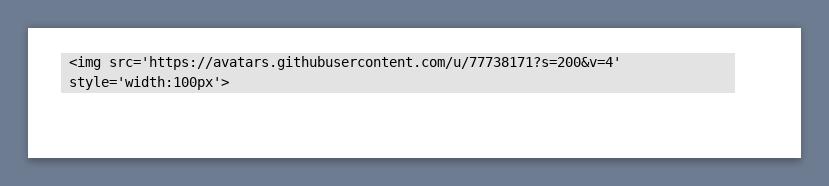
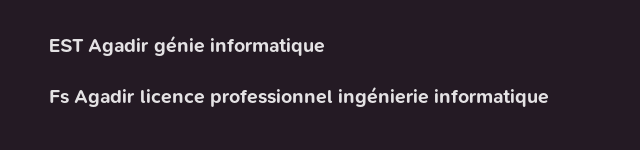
- <img src='https://avatars.githubusercontent.com/u/77738171?s=200&v=4' style='width:100px'>
+ EST Agadir génie informatique
+ Fs Agadir licence professionnel ingénierie informatique

